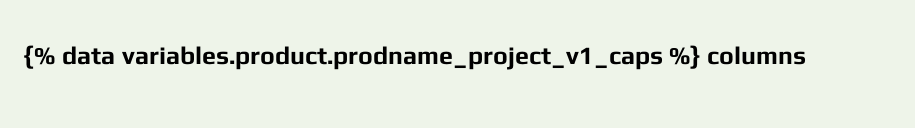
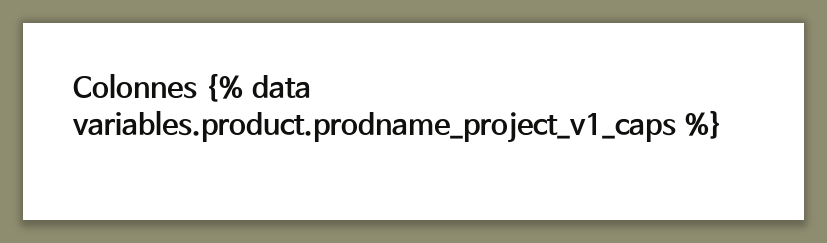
- {% data variables.product.prodname_project_v1_caps %} columns
+ Colonnes {% data variables.product.prodname_project_v1_caps %}

